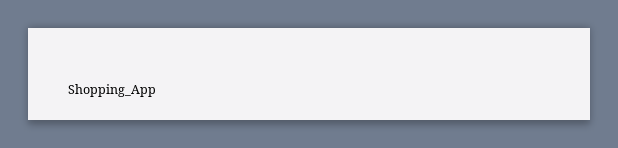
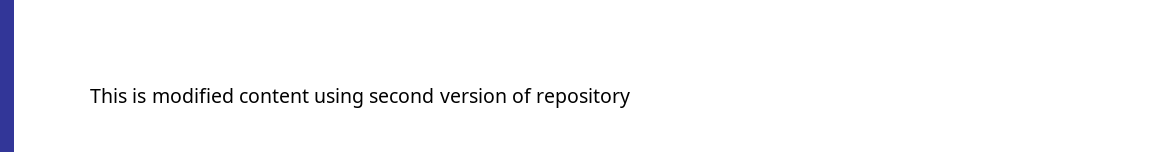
- Shopping_App
+ This is modified content using second version of repository

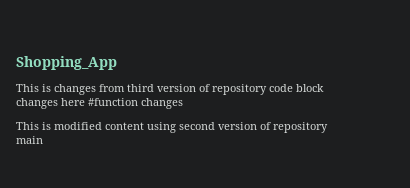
+ Shopping_App
+ This is changes from third version of repository code block changes here #function changes
- This is modified content using second version of repository
+ This is modified content using second version of repository main

